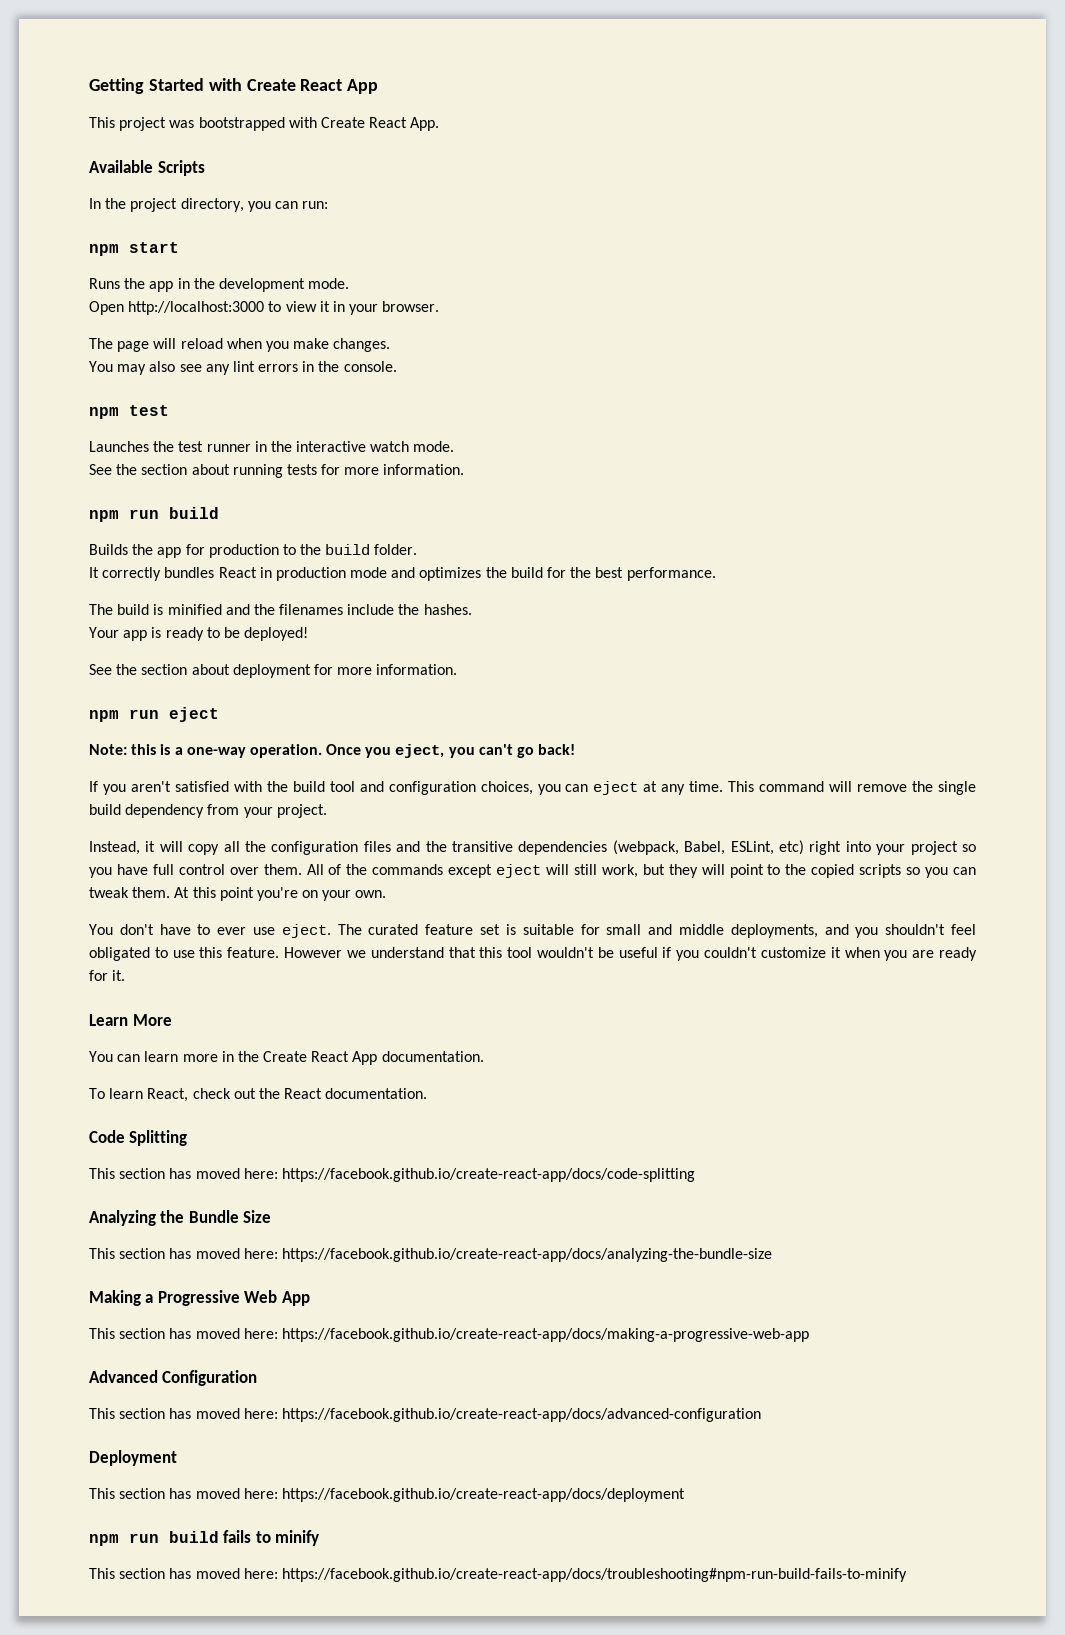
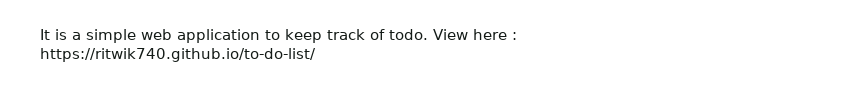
- Getting Started with Create React App
- This project was bootstrapped with Create React App.
- Available Scripts
- In the project directory, you can run:
- npm start
- Runs the app in the development mode.
- Open http://localhost:3000 to view it in your browser.
- The page will reload when you make changes.
- You may also see any lint errors in the console.
- npm test
- Launches the test runner in the interactive watch mode.
- See the section about running tests for more information.
- npm run build
- Builds the app for production to the build folder.
- It correctly bundles React in production mode and optimizes the build for the best performance.
- The build is minified and the filenames include the hashes.
- Your app is ready to be deployed!
- See the section about deployment for more information.
- npm run eject
- Note: this is a one-way operation. Once you eject, you can't go back!
- If you aren't satisfied with the build tool and configuration choices, you can eject at any time. This command will remove the single build dependency from your project.
- Instead, it will copy all the configuration files and the transitive dependencies (webpack, Babel, ESLint, etc) right into your project so you have full control over them. All of the commands except eject will still work, but they will point to the copied scripts so you can tweak them. At this point you're on your own.
- You don't have to ever use eject. The curated feature set is suitable for small and middle deployments, and you shouldn't feel obligated to use this feature. However we understand that this tool wouldn't be useful if you couldn't customize it when you are ready for it.
- Learn More
- You can learn more in the Create React App documentation.
- To learn React, check out the React documentation.
- Code Splitting
- This section has moved here: https://facebook.github.io/create-react-app/docs/code-splitting
- Analyzing the Bundle Size
- This section has moved here: https://facebook.github.io/create-react-app/docs/analyzing-the-bundle-size
- Making a Progressive Web App
- This section has moved here: https://facebook.github.io/create-react-app/docs/making-a-progressive-web-app
- Advanced Configuration
- This section has moved here: https://facebook.github.io/create-react-app/docs/advanced-configuration
- Deployment
- This section has moved here: https://facebook.github.io/create-react-app/docs/deployment
- npm run build fails to minify
- This section has moved here: https://facebook.github.io/create-react-app/docs/troubleshooting#npm-run-build-fails-to-minify
+ It is a simple web application to keep track of todo. View here : https://ritwik740.github.io/to-do-list/

